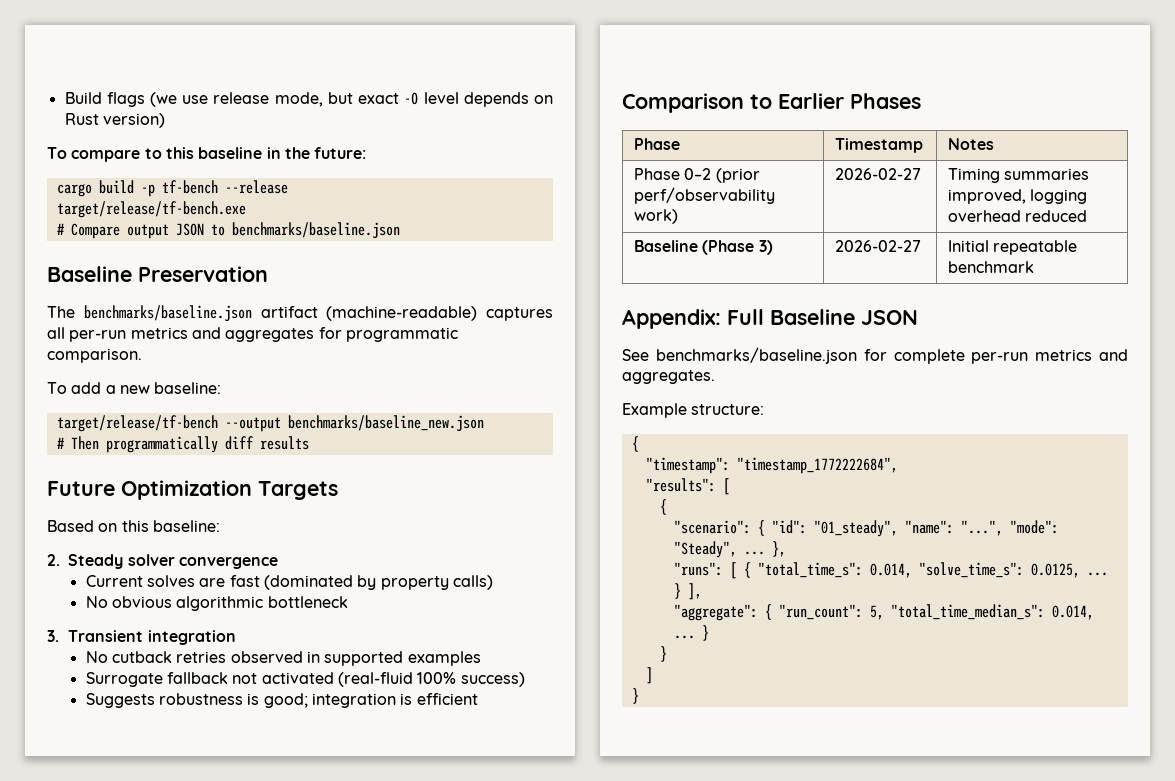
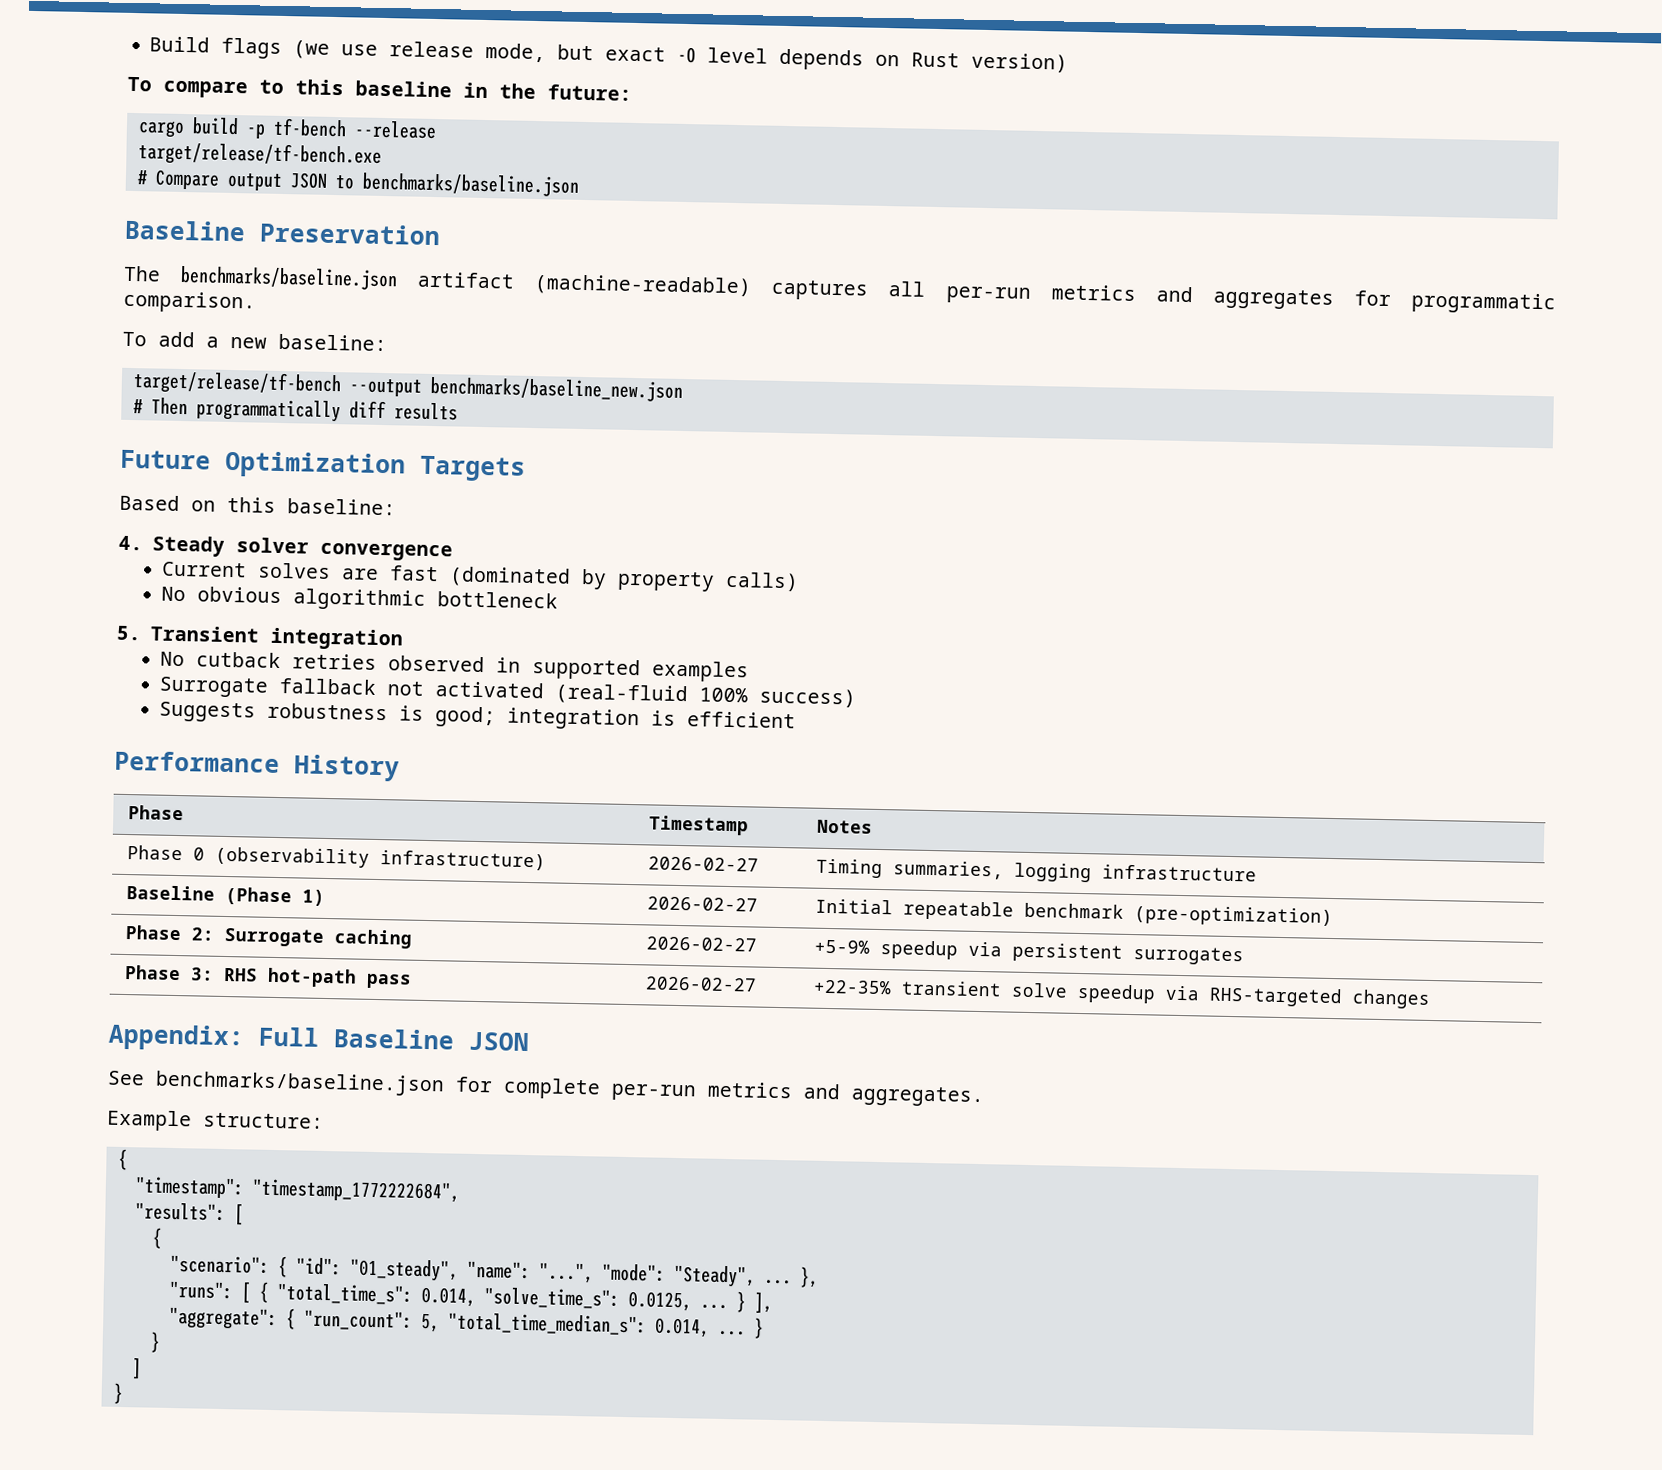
- 2. Steady solver convergence
+ 4. Steady solver convergence
- 3. Transient integration
+ 5. Transient integration
- Comparison to Earlier Phases
+ Performance History
- Phase 0–2 (prior perf/observability work) | 2026-02-27 | Timing summaries improved, logging overhead reduced
+ Phase 0 (observability infrastructure) | 2026-02-27 | Timing summaries, logging infrastructure
- Baseline (Phase 3) | 2026-02-27 | Initial repeatable benchmark
+ Baseline (Phase 1) | 2026-02-27 | Initial repeatable benchmark (pre-optimization)
+ Phase 2: Surrogate caching | 2026-02-27 | +5-9% speedup via persistent surrogates
+ Phase 3: RHS hot-path pass | 2026-02-27 | +22-35% transient solve speedup via RHS-targeted changes

